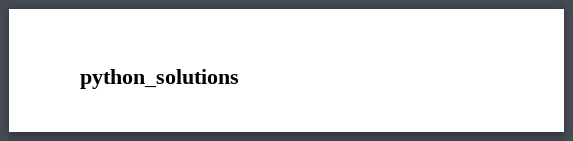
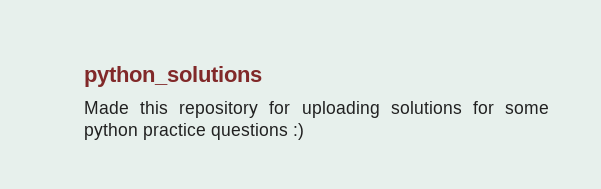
+ Made this repository for uploading solutions for some python practice questions :)

